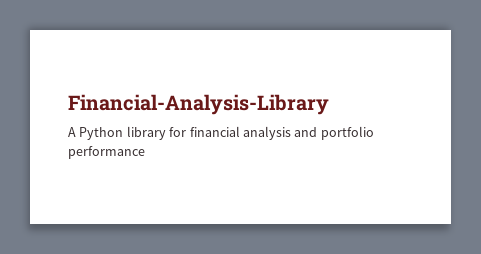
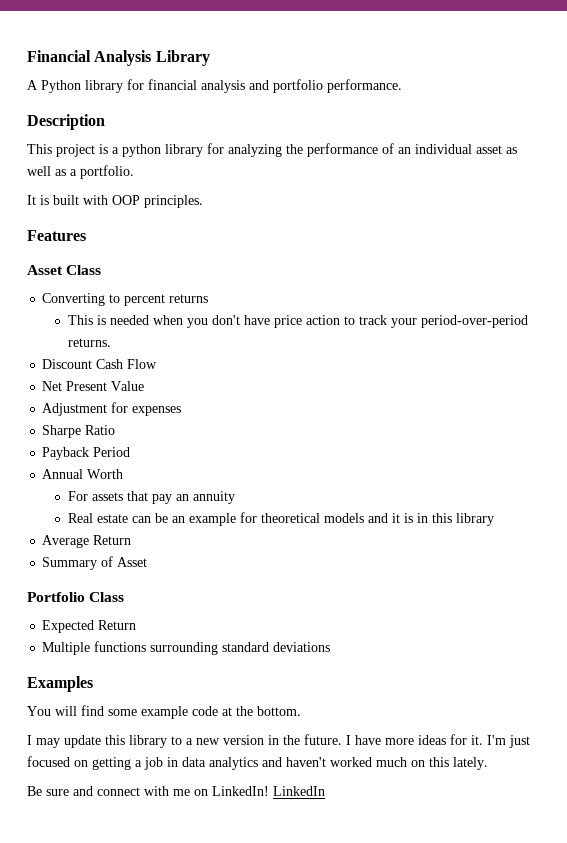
- Financial-Analysis-Library
+ Financial Analysis Library
- A Python library for financial analysis and portfolio performance
+ A Python library for financial analysis and portfolio performance.
+ Description
+ This project is a python library for analyzing the performance of an individual asset as well as a portfolio.
+ It is built with OOP principles.
+ Features
+ Asset Class
+ Converting to percent returns
+ This is needed when you don't have price action to track your period-over-period returns.
+ Discount Cash Flow
+ Net Present Value
+ Adjustment for expenses
+ Sharpe Ratio
+ Payback Period
+ Annual Worth
+ For assets that pay an annuity
+ Real estate can be an example for theoretical models and it is in this library
+ Average Return
+ Summary of Asset
+ Portfolio Class
+ Expected Return
+ Multiple functions surrounding standard deviations
+ Examples
+ You will find some example code at the bottom.
+ I may update this library to a new version in the future. I have more ideas for it. I'm just focused on getting a job in data analytics and haven't worked much on this lately.
+ Be sure and connect with me on LinkedIn! LinkedIn

